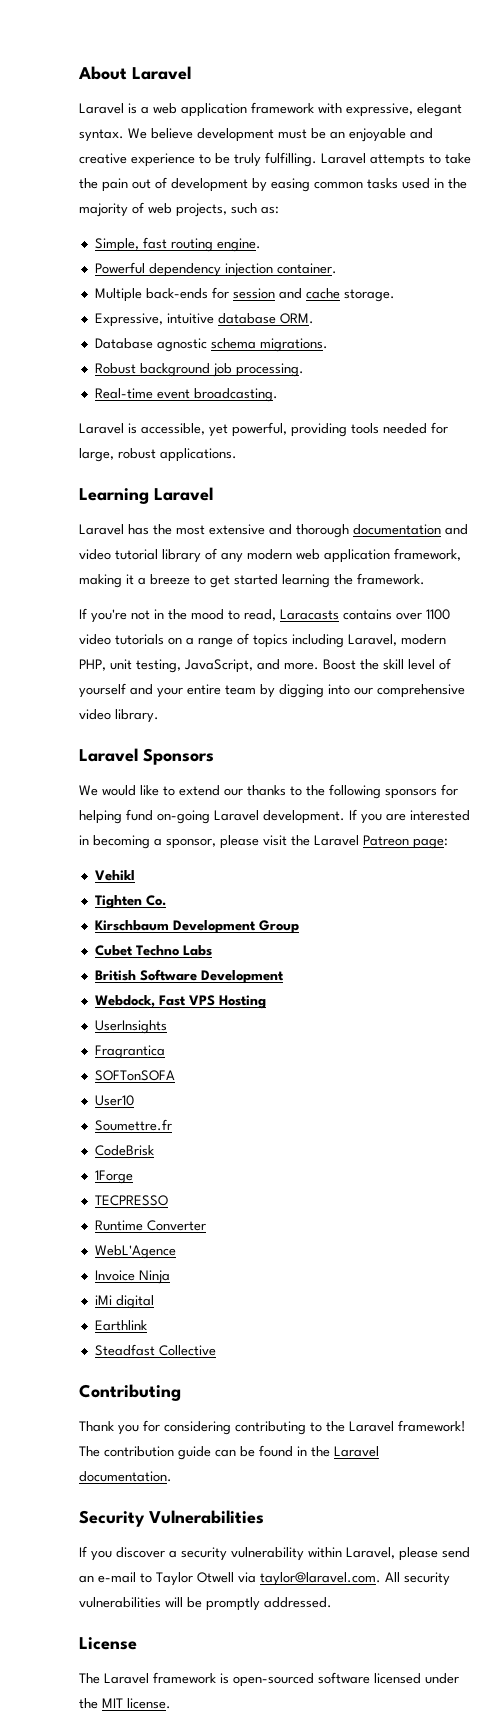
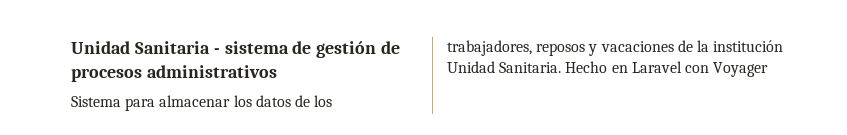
- About Laravel
- Laravel is a web application framework with expressive, elegant syntax. We believe development must be an enjoyable and creative experience to be truly fulfilling. Laravel attempts to take the pain out of development by easing common tasks used in the majority of web projects, such as:
- Simple, fast routing engine.
- Powerful dependency injection container.
- Multiple back-ends for session and cache storage.
- Expressive, intuitive database ORM.
- Database agnostic schema migrations.
- Robust background job processing.
- Real-time event broadcasting.
- Laravel is accessible, yet powerful, providing tools needed for large, robust applications.
- Learning Laravel
- Laravel has the most extensive and thorough documentation and video tutorial library of any modern web application framework, making it a breeze to get started learning the framework.
- If you're not in the mood to read, Laracasts contains over 1100 video tutorials on a range of topics including Laravel, modern PHP, unit testing, JavaScript, and more. Boost the skill level of yourself and your entire team by digging into our comprehensive video library.
- Laravel Sponsors
- We would like to extend our thanks to the following sponsors for helping fund on-going Laravel development. If you are interested in becoming a sponsor, please visit the Laravel Patreon page:
- Vehikl
- Tighten Co.
- Kirschbaum Development Group
- Cubet Techno Labs
- British Software Development
- Webdock, Fast VPS Hosting
- UserInsights
- Fragrantica
- SOFTonSOFA
- User10
- Soumettre.fr
- CodeBrisk
- 1Forge
- TECPRESSO
- Runtime Converter
- WebL'Agence
- Invoice Ninja
- iMi digital
- Earthlink
- Steadfast Collective
- Contributing
- Thank you for considering contributing to the Laravel framework! The contribution guide can be found in the Laravel documentation.
- Security Vulnerabilities
- If you discover a security vulnerability within Laravel, please send an e-mail to Taylor Otwell via taylor@laravel.com. All security vulnerabilities will be promptly addressed.
- License
- The Laravel framework is open-sourced software licensed under the MIT license.
+ Unidad Sanitaria - sistema de gestión de procesos administrativos
+ Sistema para almacenar los datos de los trabajadores, reposos y vacaciones de la institución Unidad Sanitaria. Hecho en Laravel con Voyager

